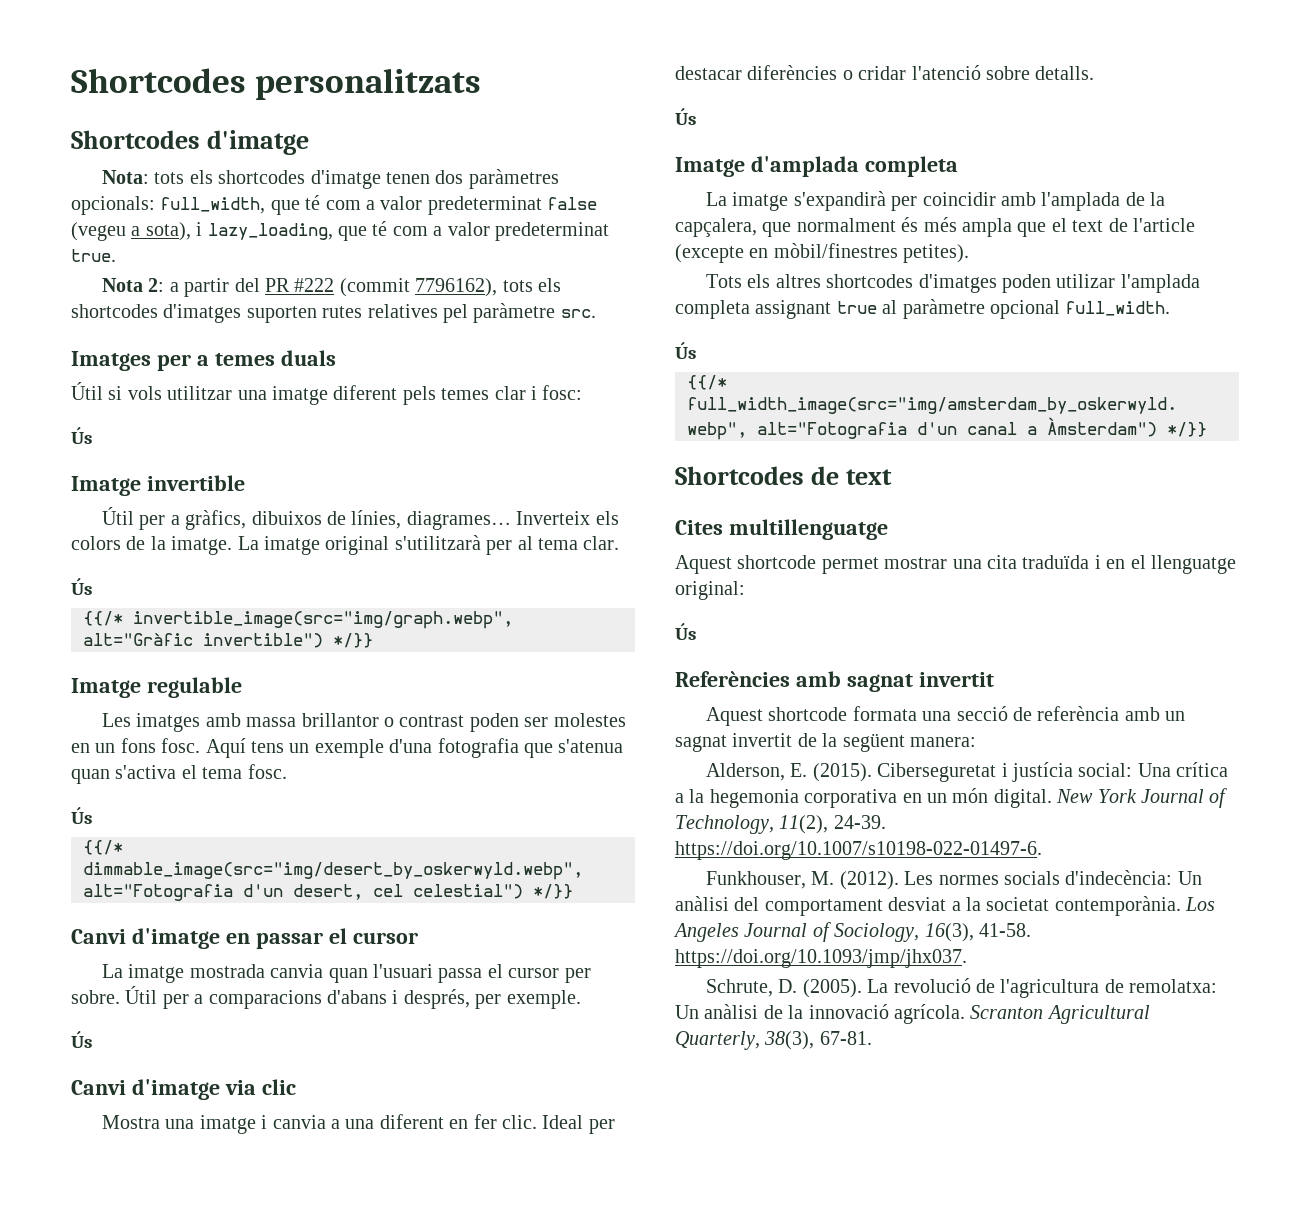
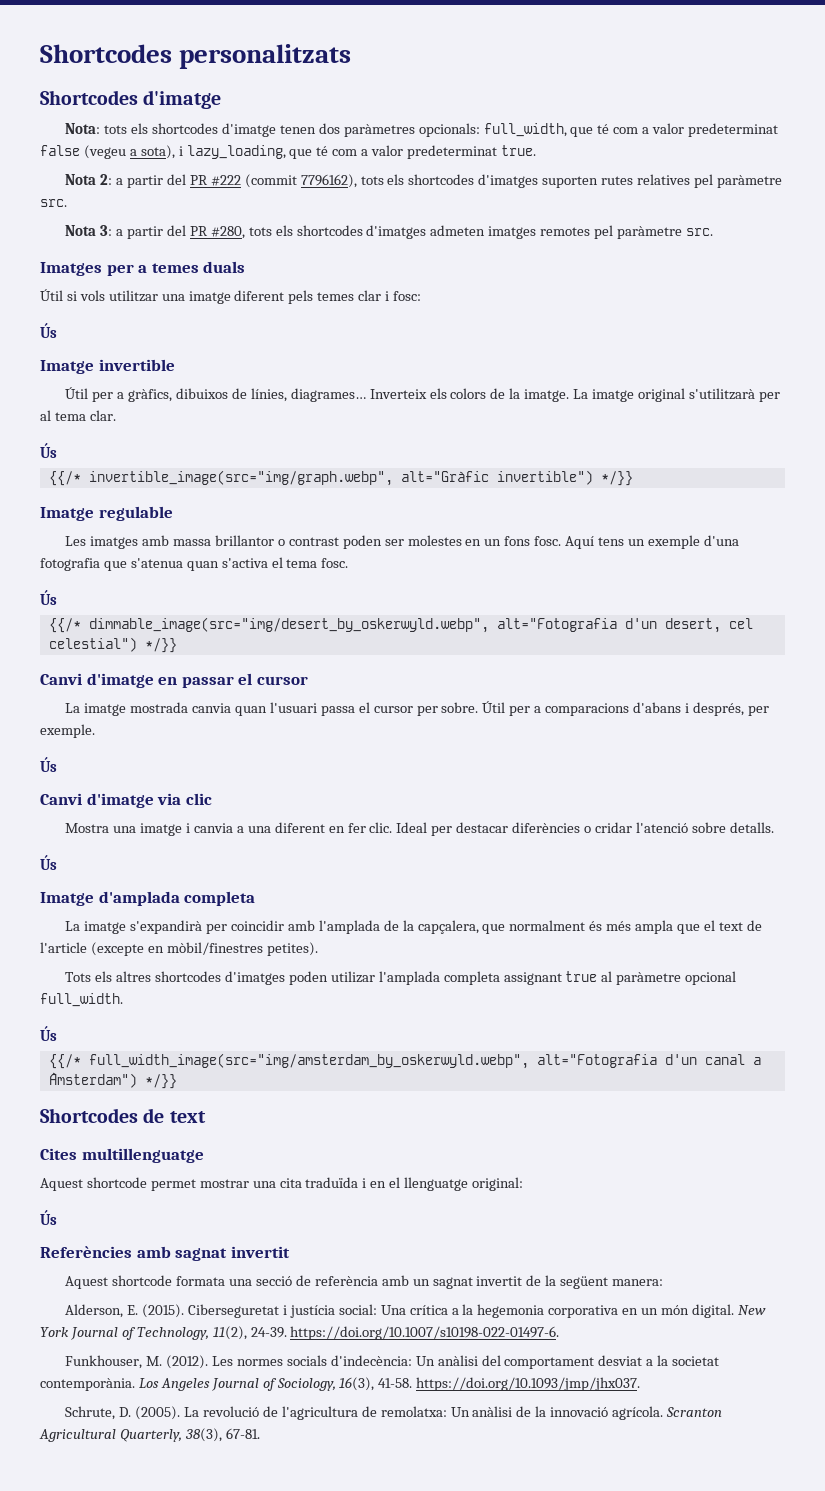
+ Nota 3: a partir del PR #280, tots els shortcodes d'imatges admeten imatges remotes pel paràmetre src.

